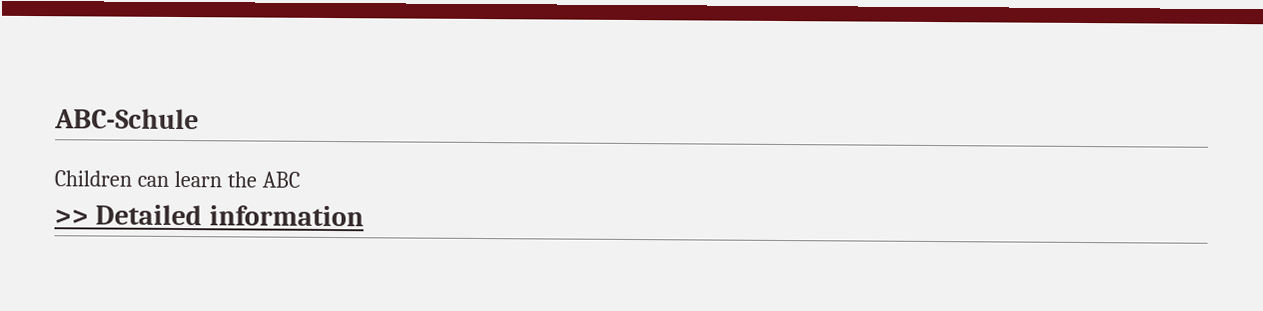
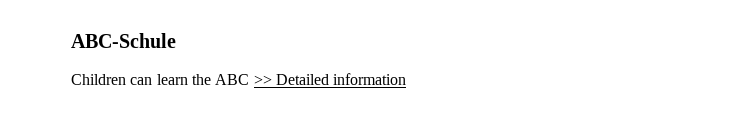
- Children can learn the ABC
- >> Detailed information
+ Children can learn the ABC >> Detailed information

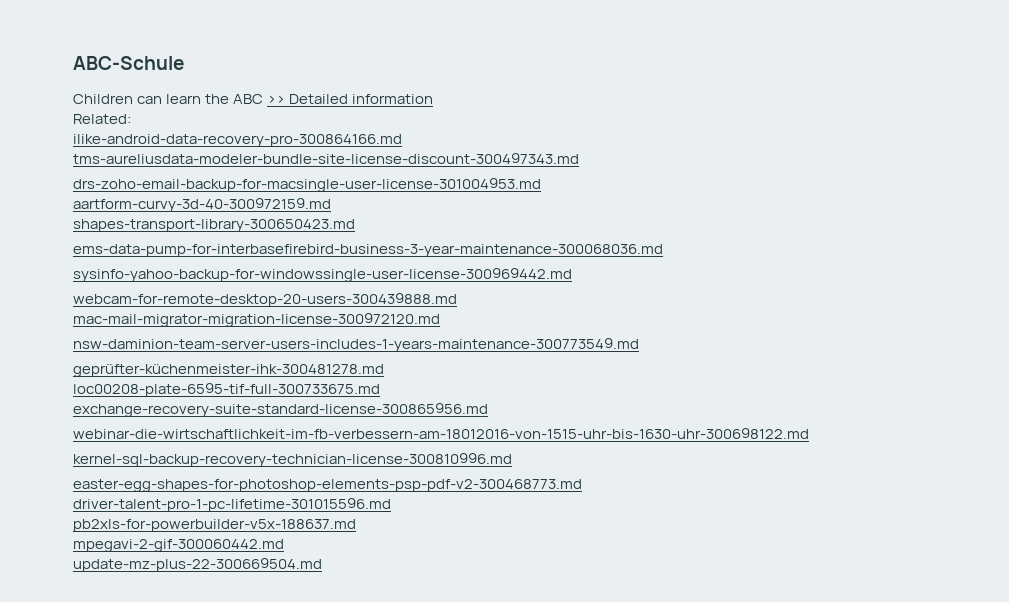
+ Related:
+ ilike-android-data-recovery-pro-300864166.md
+ tms-aureliusdata-modeler-bundle-site-license-discount-300497343.md
+ drs-zoho-email-backup-for-macsingle-user-license-301004953.md
+ aartform-curvy-3d-40-300972159.md
+ shapes-transport-library-300650423.md
+ ems-data-pump-for-interbasefirebird-business-3-year-maintenance-300068036.md
+ sysinfo-yahoo-backup-for-windowssingle-user-license-300969442.md
+ webcam-for-remote-desktop-20-users-300439888.md
+ mac-mail-migrator-migration-license-300972120.md
+ nsw-daminion-team-server-users-includes-1-years-maintenance-300773549.md
+ geprüfter-küchenmeister-ihk-300481278.md
+ loc00208-plate-6595-tif-full-300733675.md
+ exchange-recovery-suite-standard-license-300865956.md
+ webinar-die-wirtschaftlichkeit-im-fb-verbessern-am-18012016-von-1515-uhr-bis-1630-uhr-300698122.md
+ kernel-sql-backup-recovery-technician-license-300810996.md
+ easter-egg-shapes-for-photoshop-elements-psp-pdf-v2-300468773.md
+ driver-talent-pro-1-pc-lifetime-301015596.md
+ pb2xls-for-powerbuilder-v5x-188637.md
+ mpegavi-2-gif-300060442.md
+ update-mz-plus-22-300669504.md

